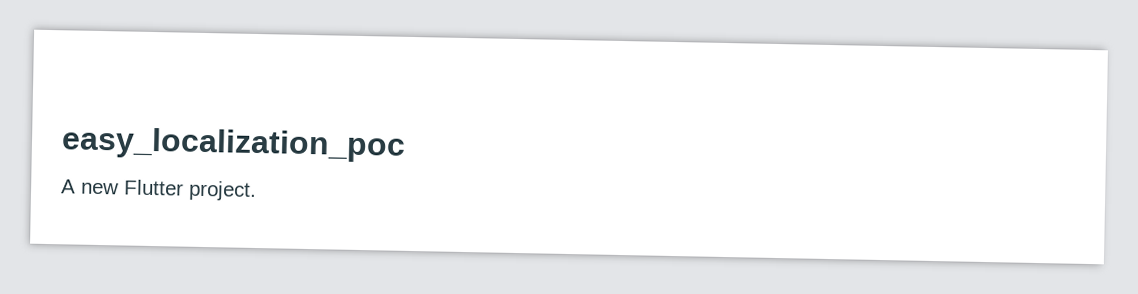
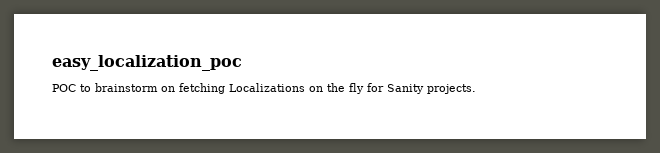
- A new Flutter project.
+ POC to brainstorm on fetching Localizations on the fly for Sanity projects.

